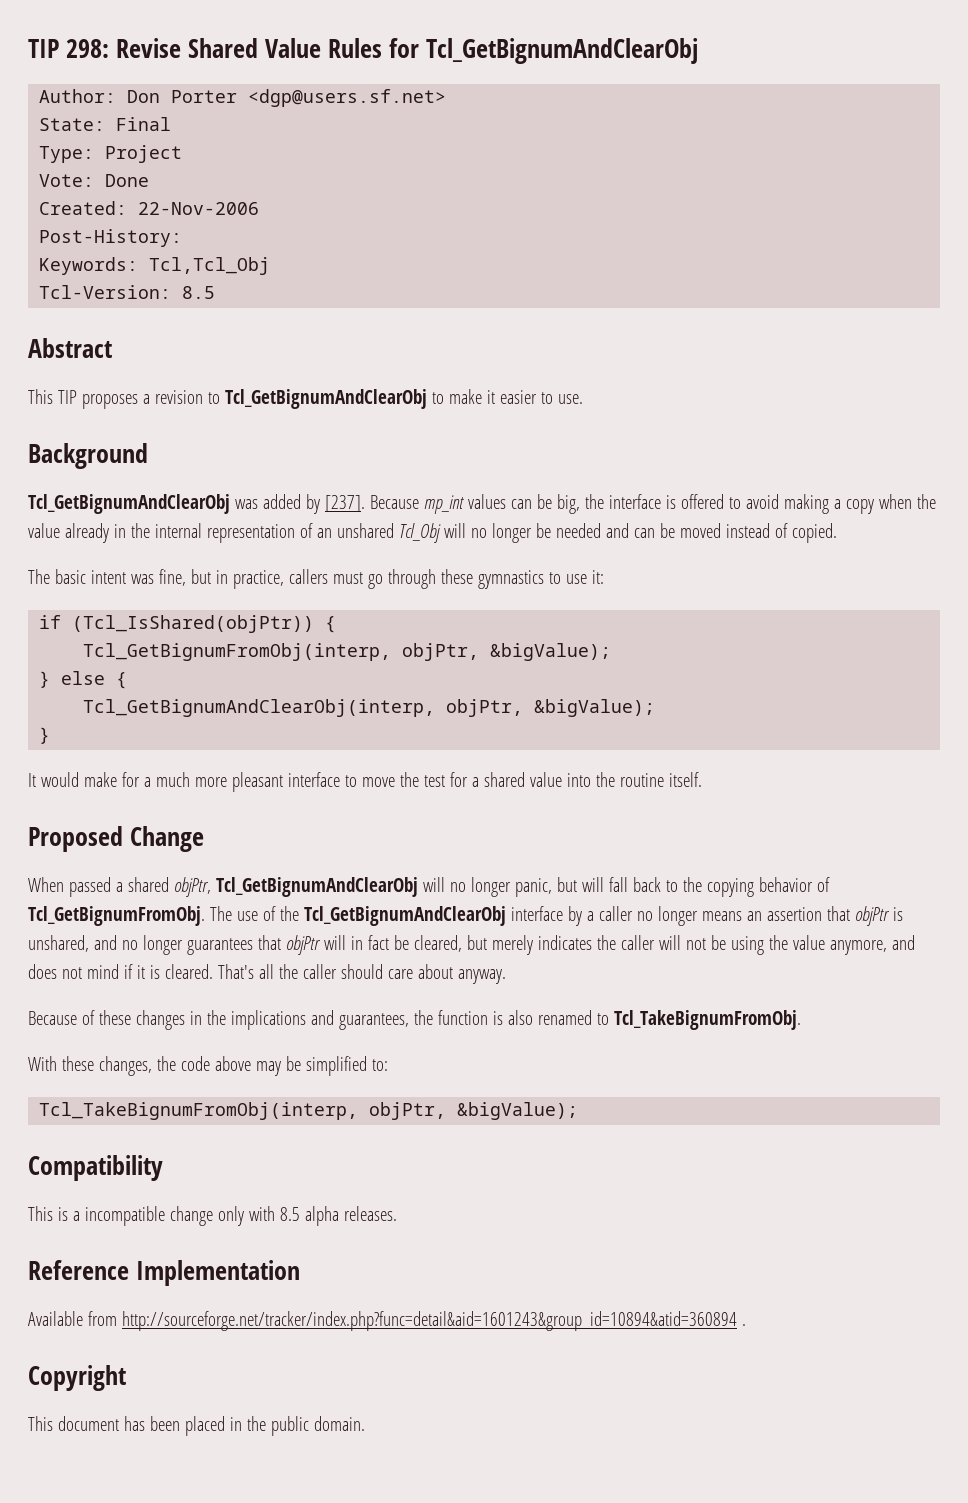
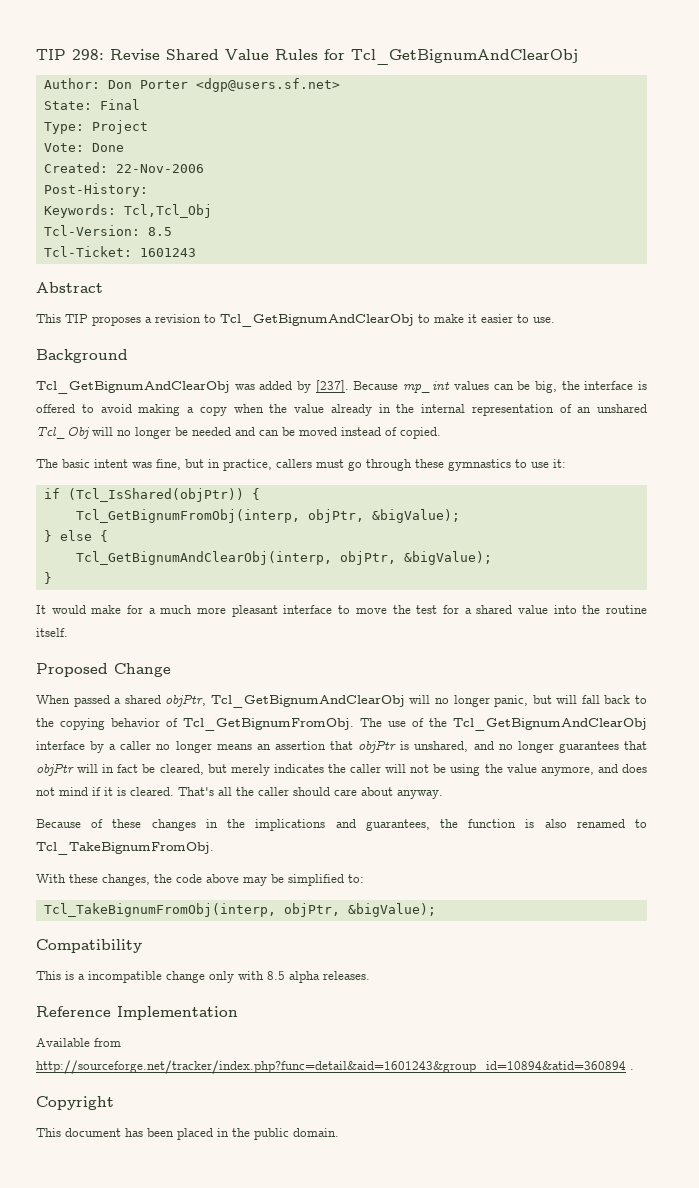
+ Tcl-Ticket: 1601243

